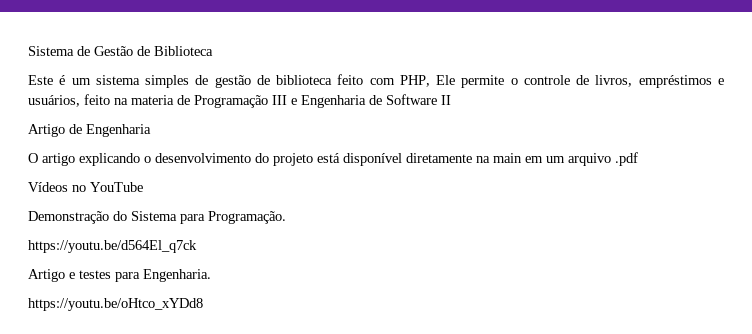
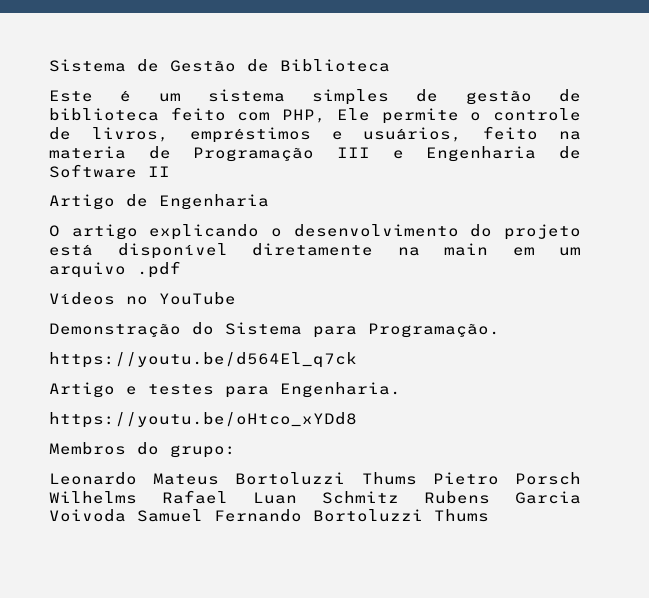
+ Membros do grupo:
+ Leonardo Mateus Bortoluzzi Thums Pietro Porsch Wilhelms Rafael Luan Schmitz Rubens Garcia Voivoda Samuel Fernando Bortoluzzi Thums

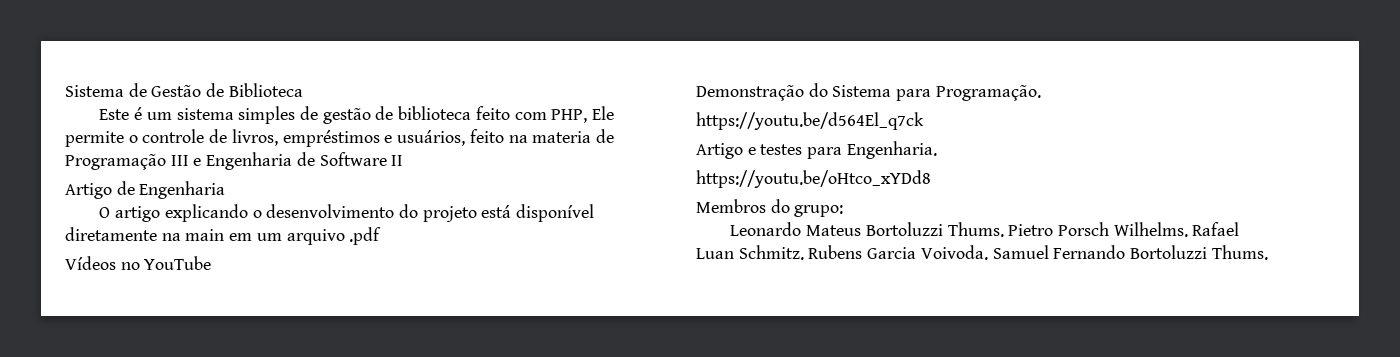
- Leonardo Mateus Bortoluzzi Thums Pietro Porsch Wilhelms Rafael Luan Schmitz Rubens Garcia Voivoda Samuel Fernando Bortoluzzi Thums
+ Leonardo Mateus Bortoluzzi Thums. Pietro Porsch Wilhelms. Rafael Luan Schmitz. Rubens Garcia Voivoda. Samuel Fernando Bortoluzzi Thums.

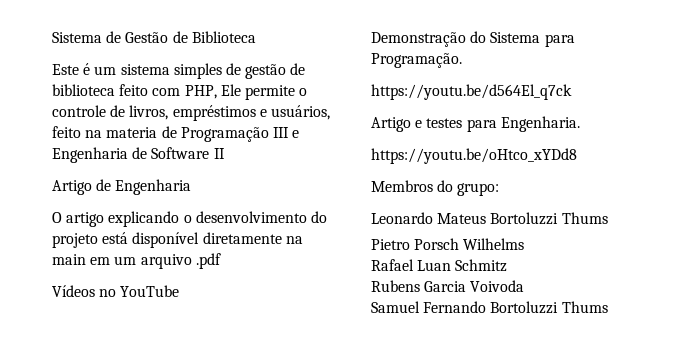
- Leonardo Mateus Bortoluzzi Thums. Pietro Porsch Wilhelms. Rafael Luan Schmitz. Rubens Garcia Voivoda. Samuel Fernando Bortoluzzi Thums.
+ Leonardo Mateus Bortoluzzi Thums
+ Pietro Porsch Wilhelms
+ Rafael Luan Schmitz
+ Rubens Garcia Voivoda
+ Samuel Fernando Bortoluzzi Thums

